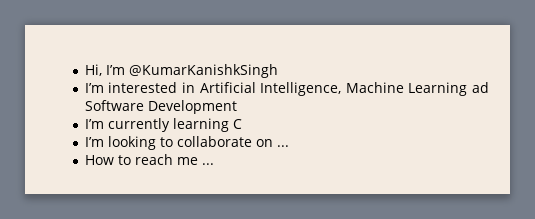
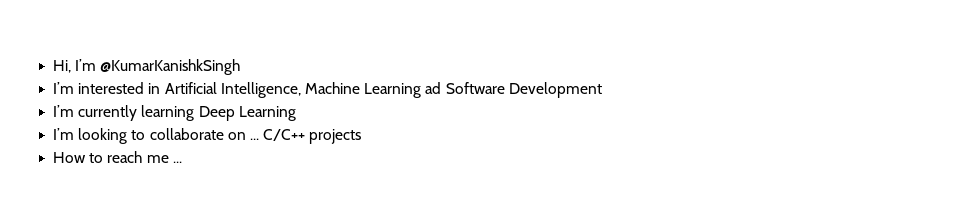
- I’m currently learning C
+ I’m currently learning Deep Learning
+ C/C++ projects

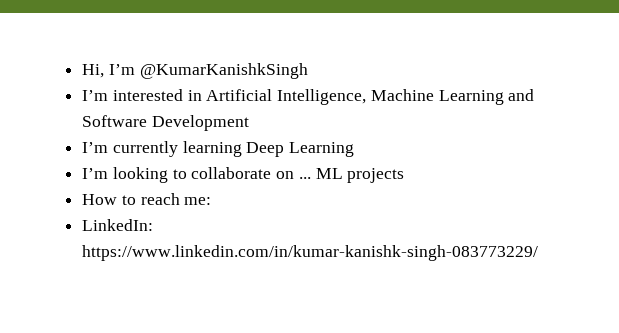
- I’m interested in Artificial Intelligence, Machine Learning ad Software Development
+ I’m interested in Artificial Intelligence, Machine Learning and Software Development
- C/C++ projects
+ ML projects
- How to reach me ...
+ How to reach me:
+ LinkedIn: https://www.linkedin.com/in/kumar-kanishk-singh-083773229/

